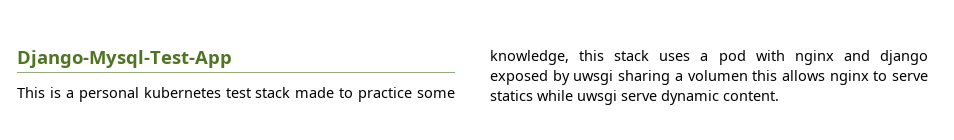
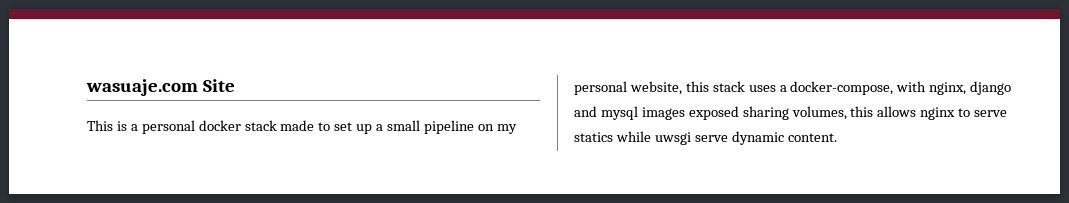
- Django-Mysql-Test-App
+ wasuaje.com Site
- This is a personal kubernetes test stack made to practice some knowledge, this stack uses a pod with nginx and django exposed by uwsgi sharing a volumen this allows nginx to serve statics while uwsgi serve dynamic content.
+ This is a personal docker stack made to set up a small pipeline on my personal website, this stack uses a docker-compose, with nginx, django and mysql images exposed sharing volumes, this allows nginx to serve statics while uwsgi serve dynamic content.

